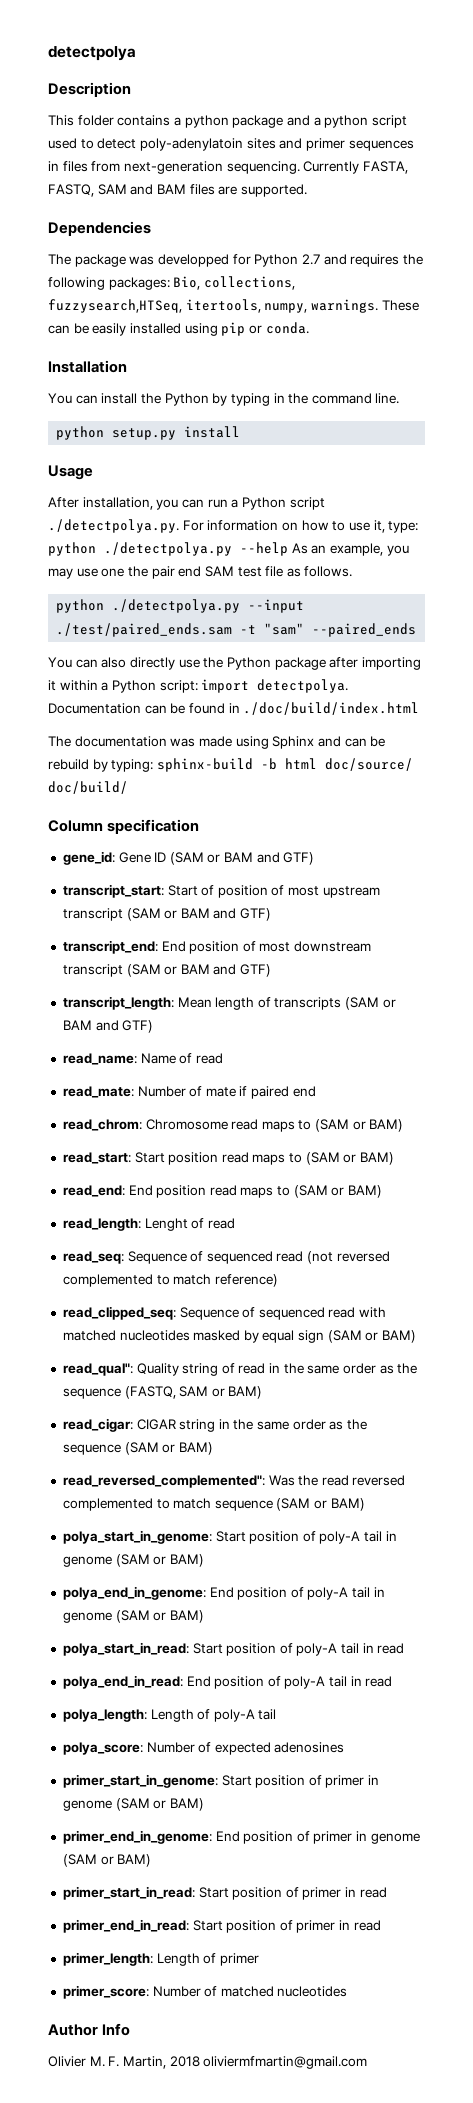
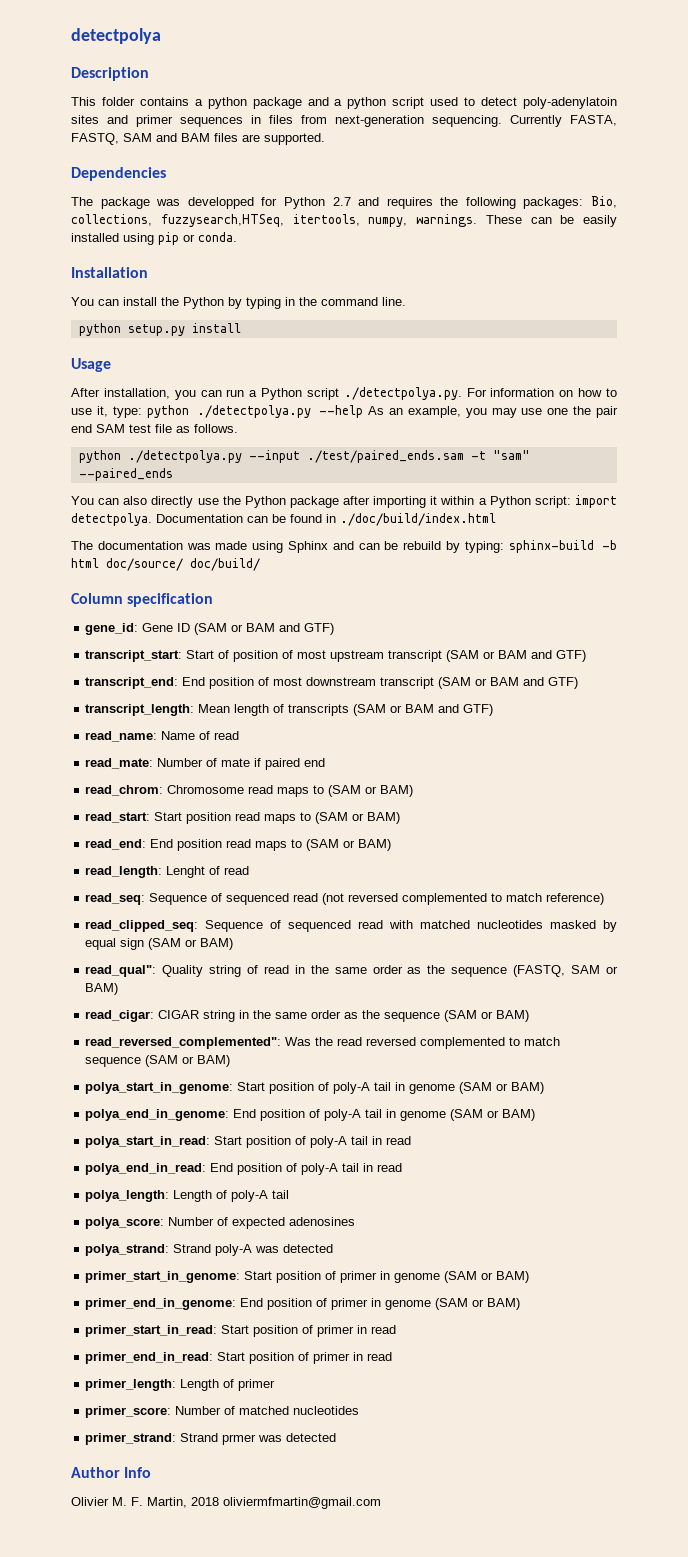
+ polya_strand: Strand poly-A was detected
+ primer_strand: Strand prmer was detected

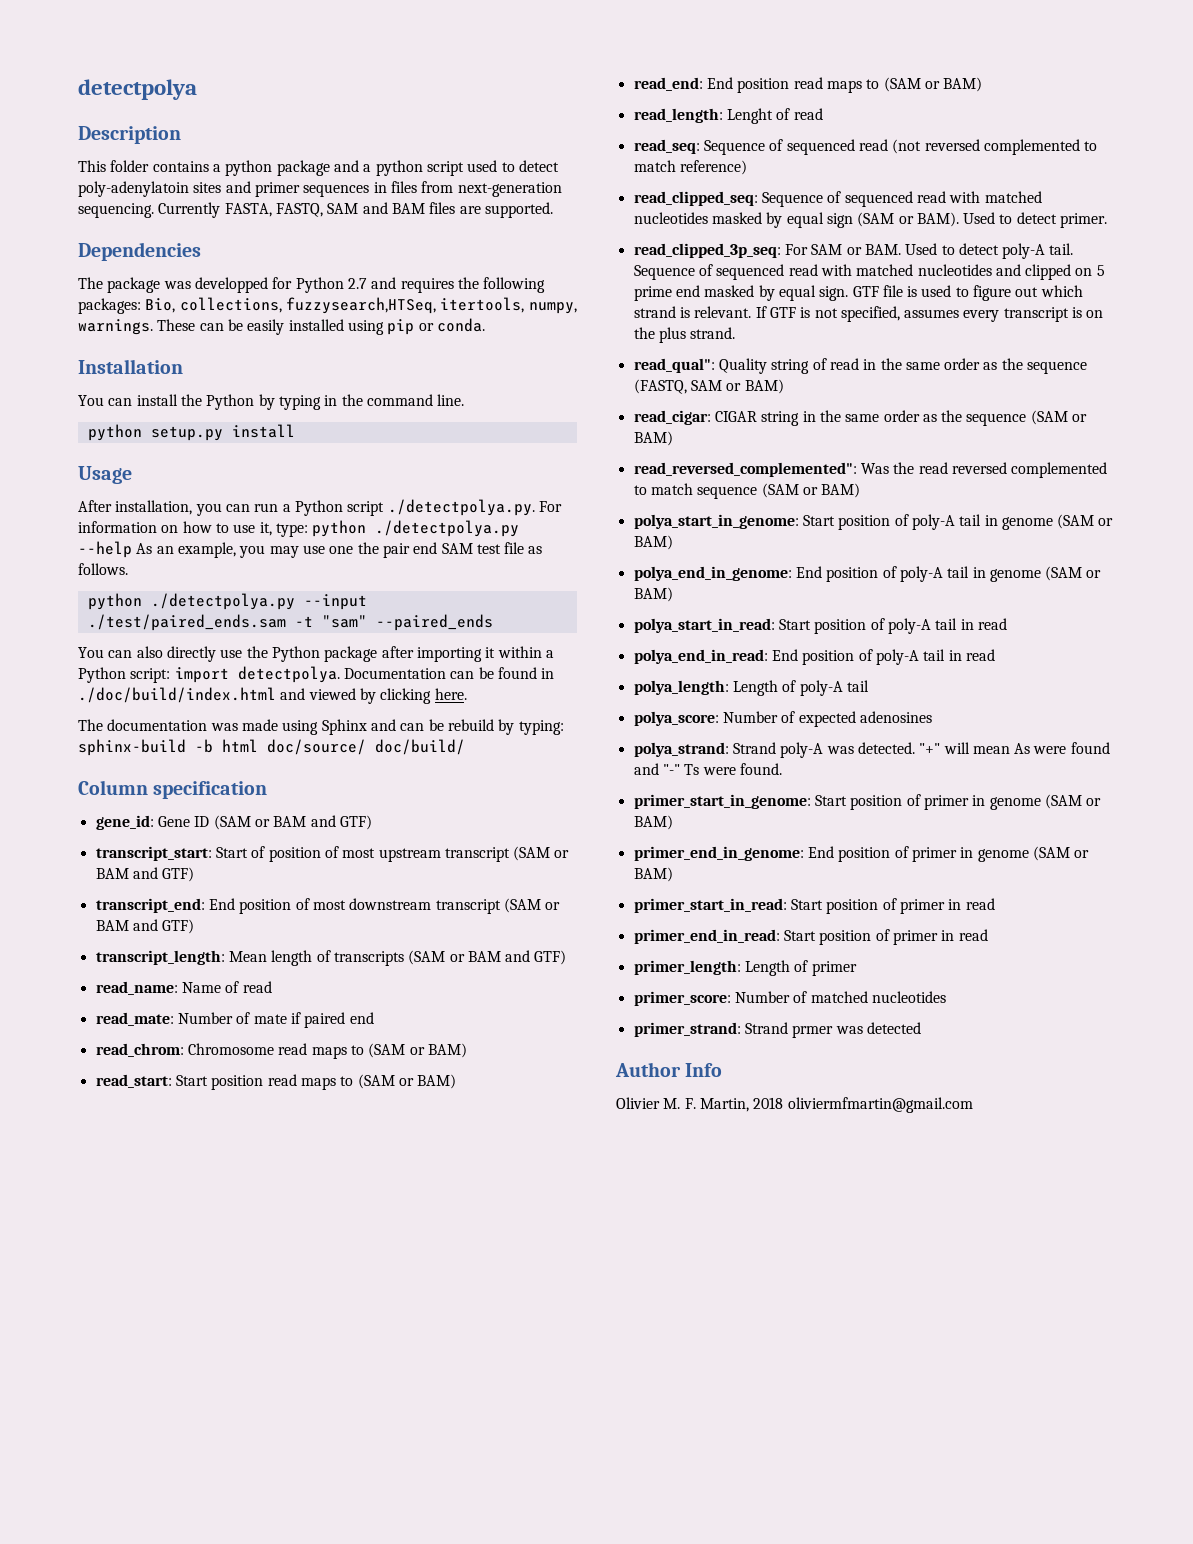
- Documentation can be found in ./doc/build/index.html
+ Documentation can be found in ./doc/build/index.html and viewed by clicking here.
- read_clipped_seq: Sequence of sequenced read with matched nucleotides masked by equal sign (SAM or BAM)
+ read_clipped_seq: Sequence of sequenced read with matched nucleotides masked by equal sign (SAM or BAM). Used to detect primer.
+ read_clipped_3p_seq: For SAM or BAM. Used to detect poly-A tail. Sequence of sequenced read with matched nucleotides and clipped on 5 prime end masked by equal sign. GTF file is used to figure out which strand is relevant. If GTF is not specified, assumes every transcript is on the plus strand.
- polya_strand: Strand poly-A was detected
+ polya_strand: Strand poly-A was detected. "+" will mean As were found and "-" Ts were found.

